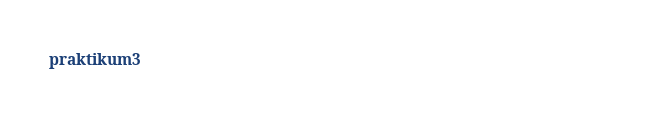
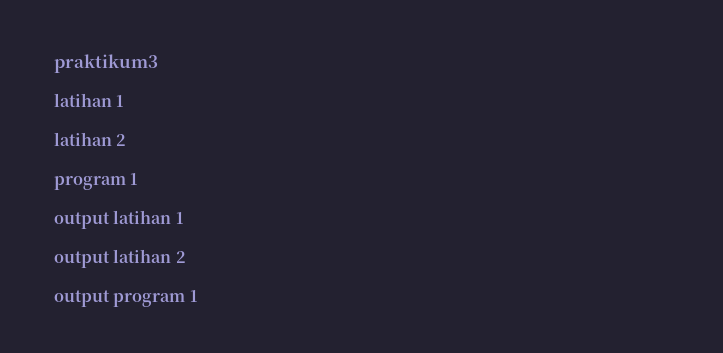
  praktikum3
+ latihan 1
+ latihan 2
+ program 1
+ output latihan 1
+ output latihan 2
+ output program 1

